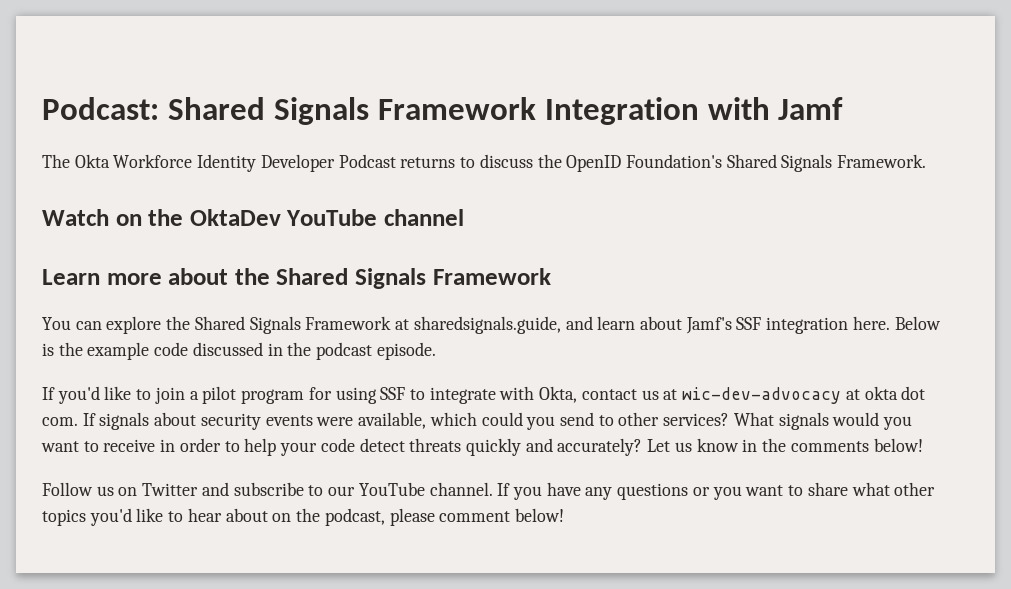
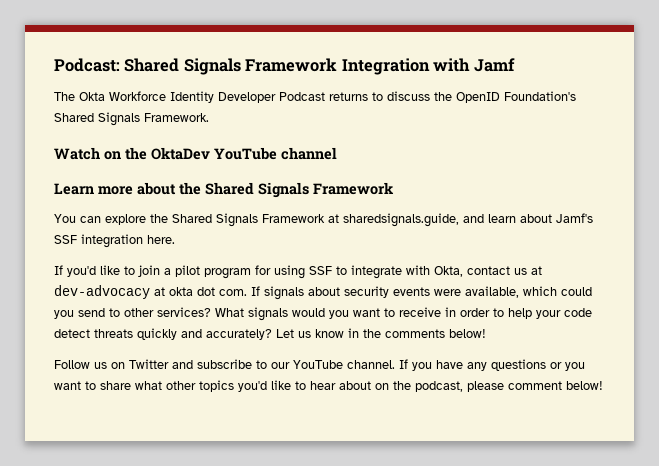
- Below is the example code discussed in the podcast episode.
- If you'd like to join a pilot program for using SSF to integrate with Okta, contact us at wic-dev-advocacy at okta dot com.
+ If you'd like to join a pilot program for using SSF to integrate with Okta, contact us at dev-advocacy at okta dot com.

